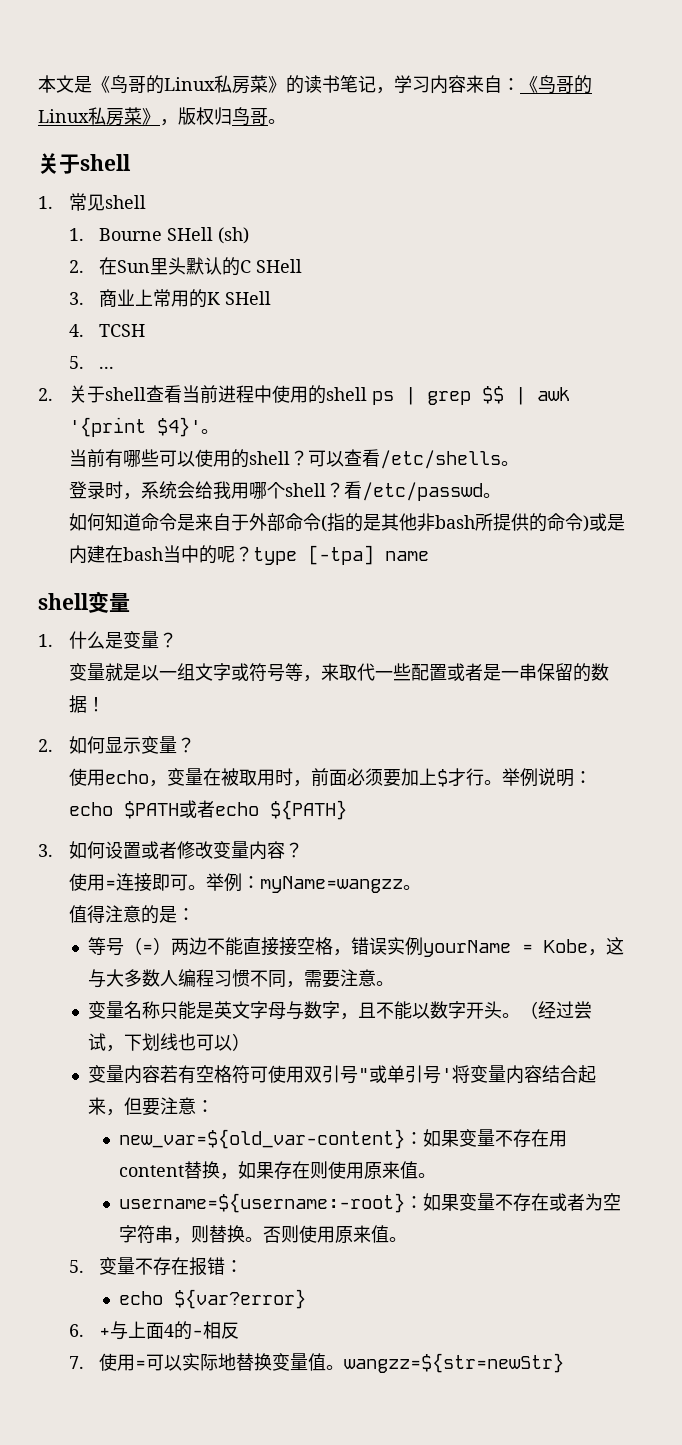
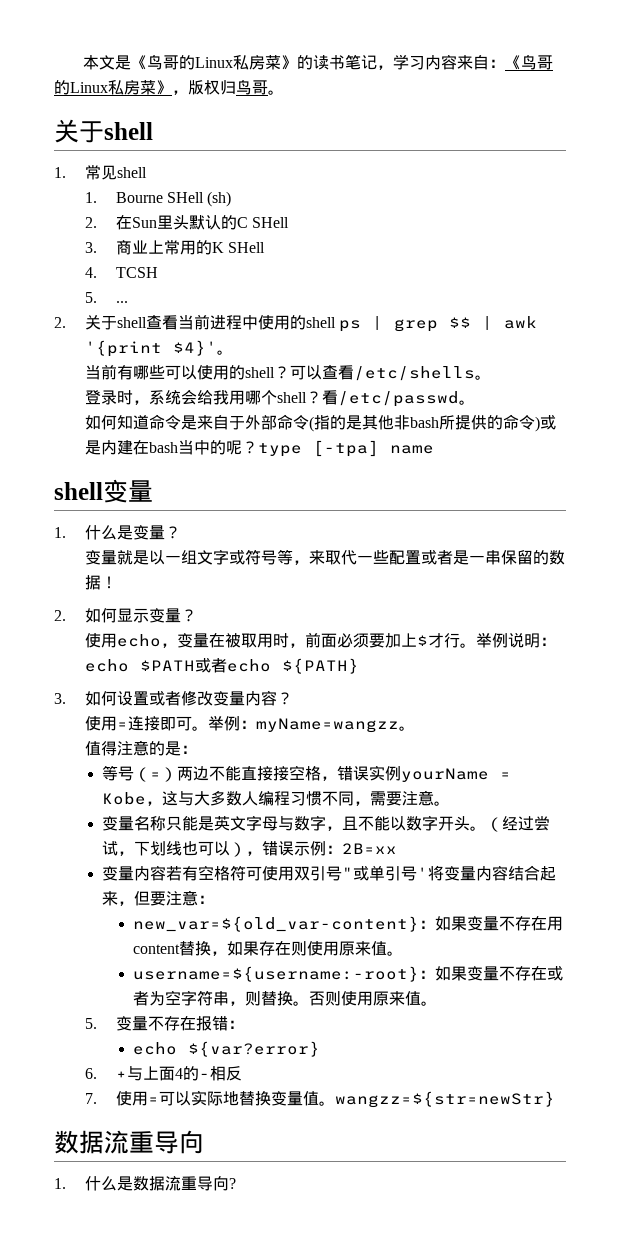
- （经过尝试，下划线也可以）
+ （经过尝试，下划线也可以），错误示例：2B=xx
  7.使用=可以实际地替换变量值。wangzz=${str=newStr}
+ 数据流重导向
+ 1.什么是数据流重导向?

